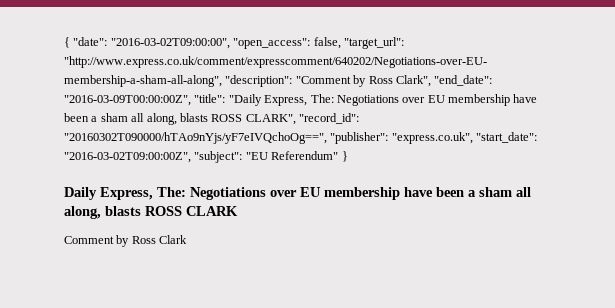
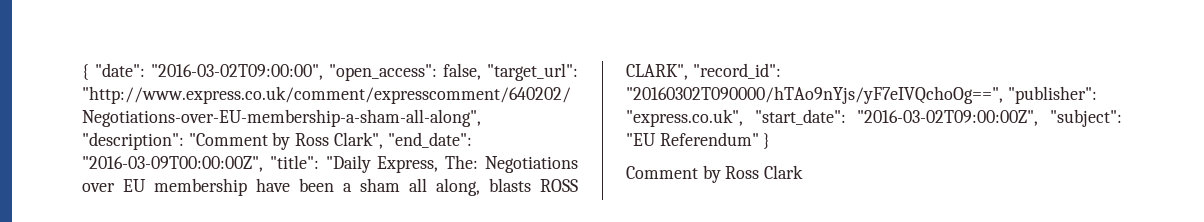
- Daily Express, The: Negotiations over EU membership have been a sham all along, blasts ROSS CLARK

